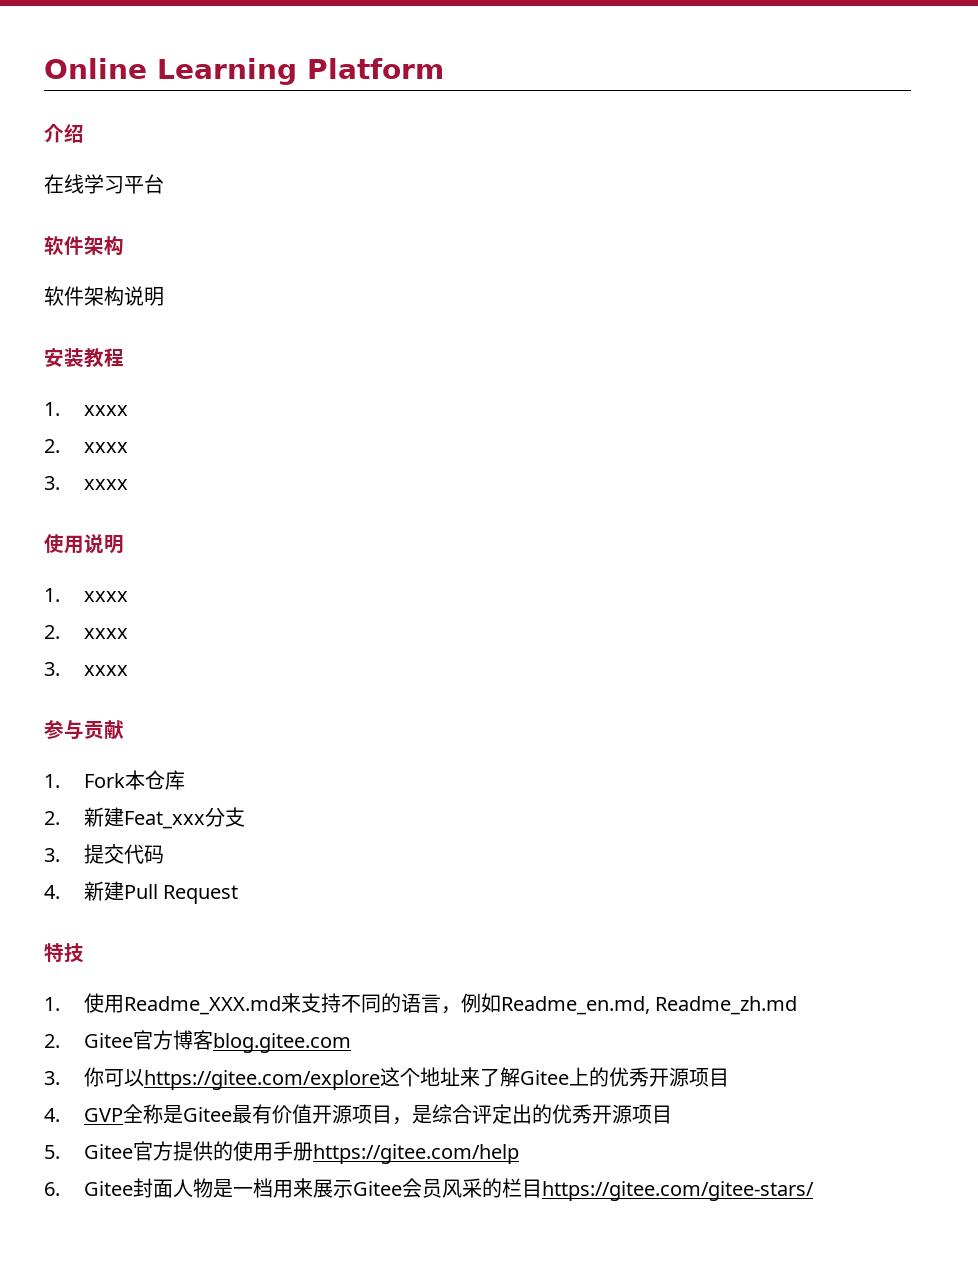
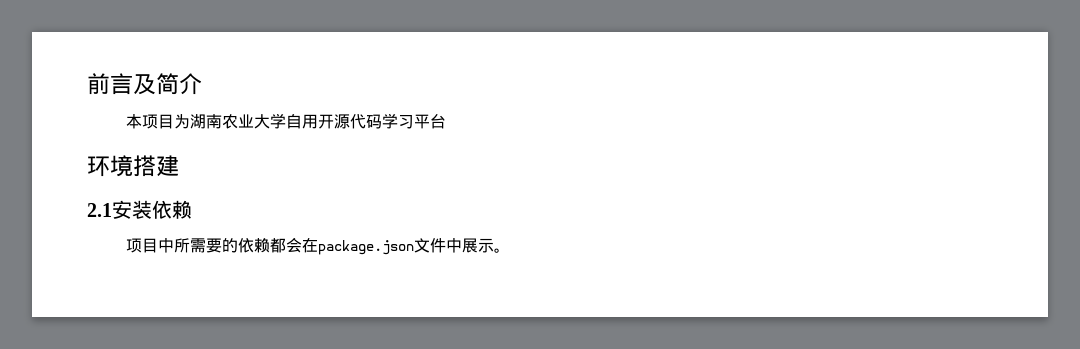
- Online Learning Platform
- 介绍
- 在线学习平台
- 软件架构
- 软件架构说明
- 安装教程
- 1. xxxx
- 2. xxxx
- 3. xxxx
- 使用说明
- 1. xxxx
- 2. xxxx
- 3. xxxx
- 参与贡献
- 1. Fork本仓库
- 2.新建Feat_xxx分支
- 3.提交代码
- 4.新建Pull Request
- 特技
- 1.使用Readme_XXX.md来支持不同的语言，例如Readme_en.md, Readme_zh.md
- 2. Gitee官方博客blog.gitee.com
- 3.你可以https://gitee.com/explore这个地址来了解Gitee上的优秀开源项目
- 4. GVP全称是Gitee最有价值开源项目，是综合评定出的优秀开源项目
- 5. Gitee官方提供的使用手册https://gitee.com/help
- 6. Gitee封面人物是一档用来展示Gitee会员风采的栏目https://gitee.com/gitee-stars/
+ 前言及简介
+ 本项目为湖南农业大学自用开源代码学习平台
+ 环境搭建
+ 2.1安装依赖
+ 项目中所需要的依赖都会在package.json文件中展示。

